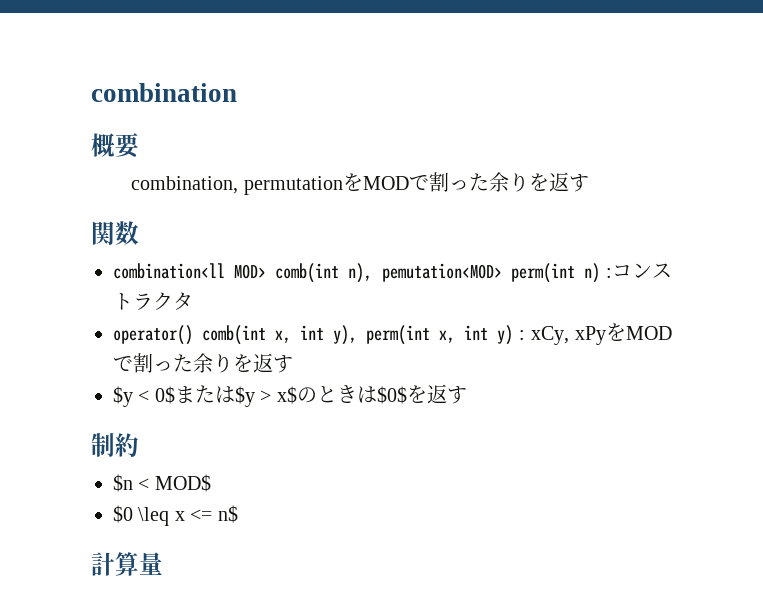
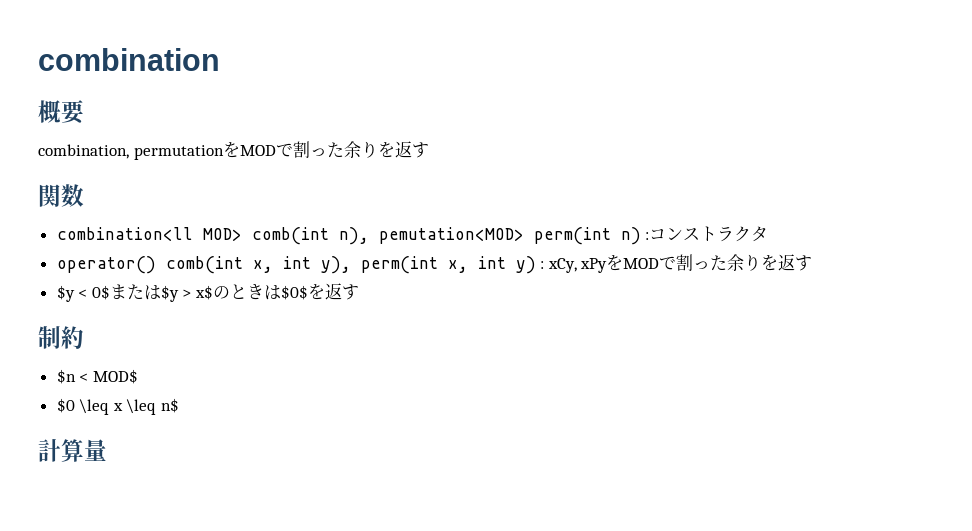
- $0 \leq x <= n$
+ $0 \leq x \leq n$

